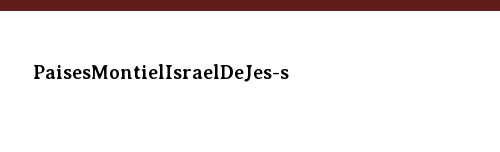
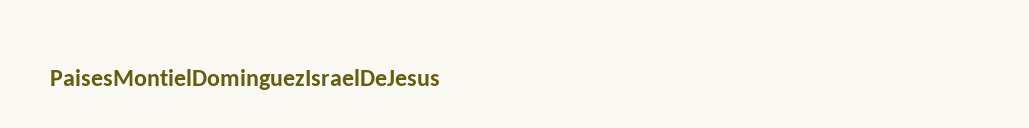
- PaisesMontielIsraelDeJes-s
+ PaisesMontielDominguezIsraelDeJesus

